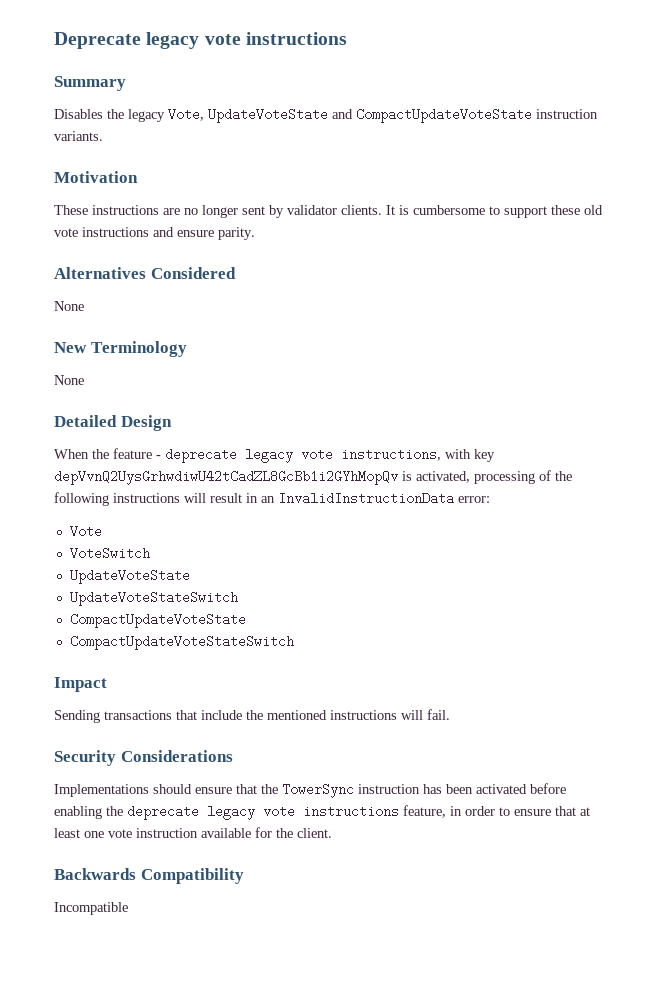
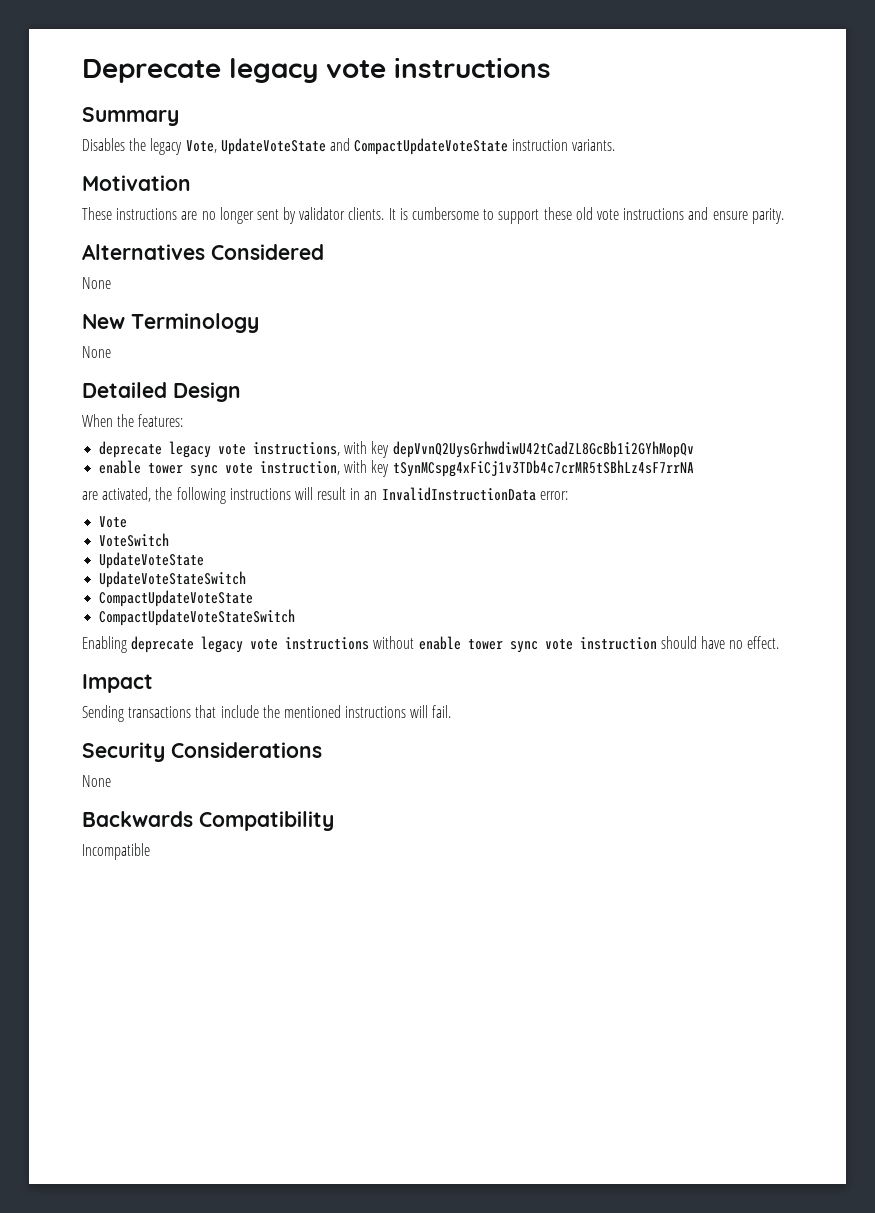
- When the feature - deprecate legacy vote instructions, with key depVvnQ2UysGrhwdiwU42tCadZL8GcBb1i2GYhMopQv is activated, processing of the following instructions will result in an InvalidInstructionData error:
+ When the features:
+ deprecate legacy vote instructions, with key depVvnQ2UysGrhwdiwU42tCadZL8GcBb1i2GYhMopQv
+ enable tower sync vote instruction, with key tSynMCspg4xFiCj1v3TDb4c7crMR5tSBhLz4sF7rrNA
+ are activated, the following instructions will result in an InvalidInstructionData error:
+ Enabling deprecate legacy vote instructions without enable tower sync vote instruction should have no effect.
  Security Considerations
- Implementations should ensure that the TowerSync instruction has been activated before enabling the deprecate legacy vote instructions feature, in order to ensure that at least one vote instruction available for the client.
+ None

